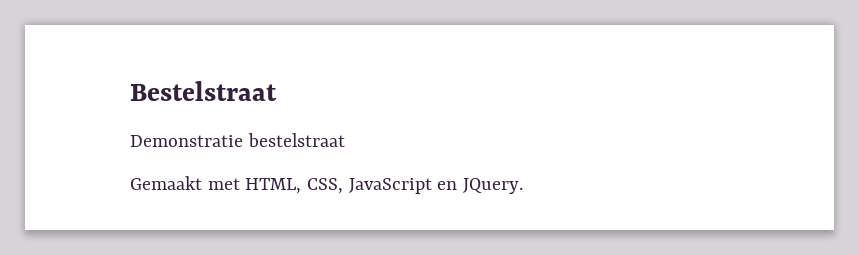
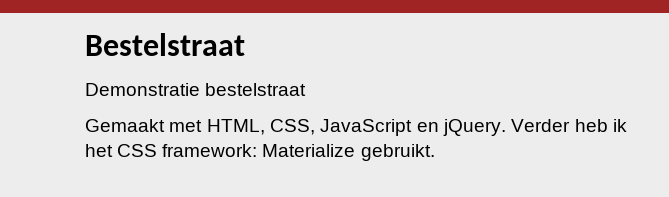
- Gemaakt met HTML, CSS, JavaScript en JQuery.
+ Gemaakt met HTML, CSS, JavaScript en jQuery. Verder heb ik het CSS framework: Materialize gebruikt.

